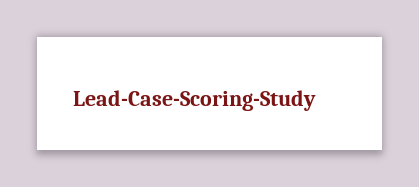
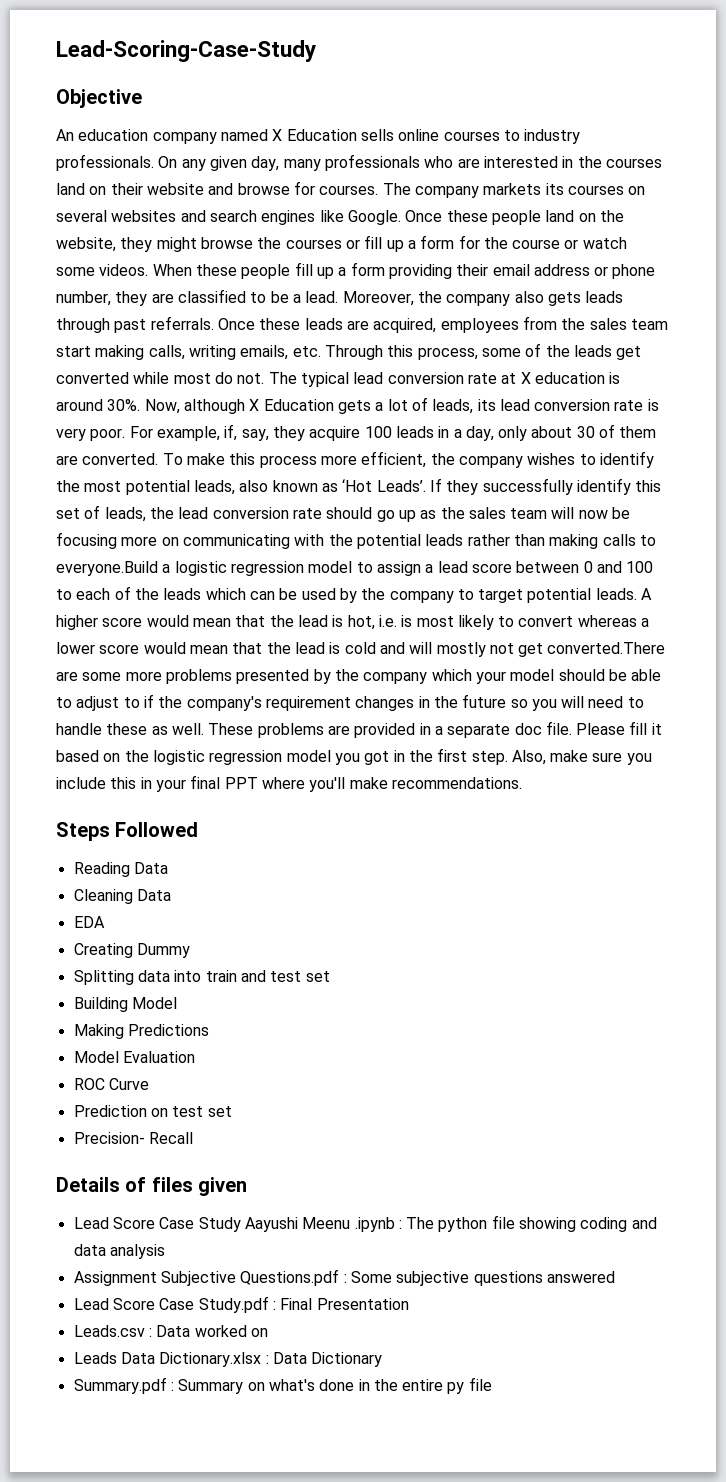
- Lead-Case-Scoring-Study
+ Lead-Scoring-Case-Study
+ Objective
+ An education company named X Education sells online courses to industry professionals. On any given day, many professionals who are interested in the courses land on their website and browse for courses. The company markets its courses on several websites and search engines like Google. Once these people land on the website, they might browse the courses or fill up a form for the course or watch some videos. When these people fill up a form providing their email address or phone number, they are classified to be a lead. Moreover, the company also gets leads through past referrals. Once these leads are acquired, employees from the sales team start making calls, writing emails, etc. Through this process, some of the leads get converted while most do not. The typical lead conversion rate at X education is around 30%. Now, although X Education gets a lot of leads, its lead conversion rate is very poor. For example, if, say, they acquire 100 leads in a day, only about 30 of them are converted. To make this process more efficient, the company wishes to identify the most potential leads, also known as ‘Hot Leads’. If they successfully identify this set of leads, the lead conversion rate should go up as the sales team will now be focusing more on communicating with the potential leads rather than making calls to everyone.Build a logistic regression model to assign a lead score between 0 and 100 to each of the leads which can be used by the company to target potential leads. A higher score would mean that the lead is hot, i.e. is most likely to convert whereas a lower score would mean that the lead is cold and will mostly not get converted.There are some more problems presented by the company which your model should be able to adjust to if the company's requirement changes in the future so you will need to handle these as well. These problems are provided in a separate doc file. Please fill it based on the logistic regression model you got in the first step. Also, make sure you include this in your final PPT where you'll make recommendations.
+ Steps Followed
+ Reading Data
+ Cleaning Data
+ EDA
+ Creating Dummy
+ Splitting data into train and test set
+ Building Model
+ Making Predictions
+ Model Evaluation
+ ROC Curve
+ Prediction on test set
+ Precision- Recall
+ Details of files given
+ Lead Score Case Study Aayushi Meenu .ipynb : The python file showing coding and data analysis
+ Assignment Subjective Questions.pdf : Some subjective questions answered
+ Lead Score Case Study.pdf : Final Presentation
+ Leads.csv : Data worked on
+ Leads Data Dictionary.xlsx : Data Dictionary
+ Summary.pdf : Summary on what's done in the entire py file

